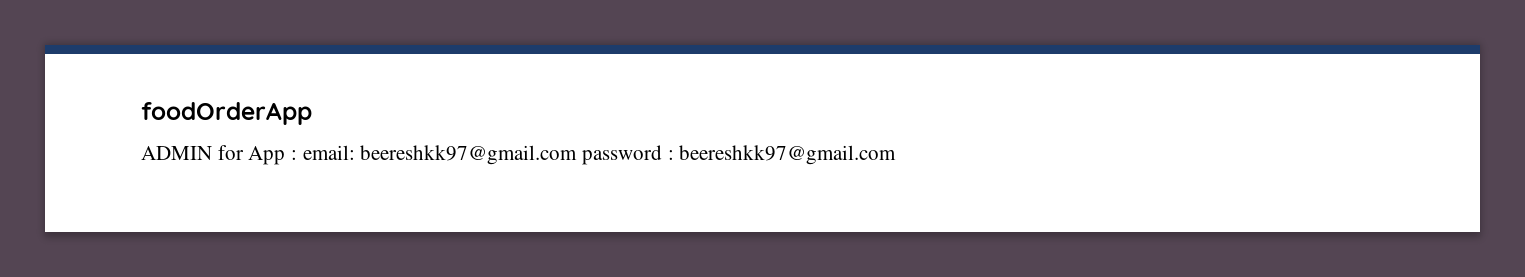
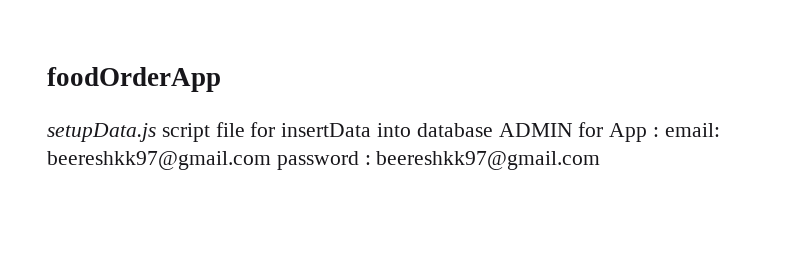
- ADMIN for App : email: beereshkk97@gmail.com password : beereshkk97@gmail.com
+ setupData.js script file for insertData into database ADMIN for App : email: beereshkk97@gmail.com password : beereshkk97@gmail.com

